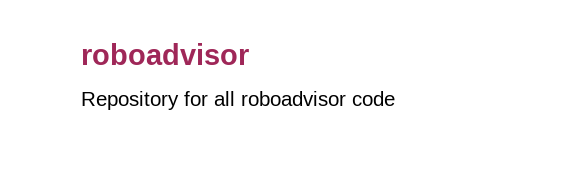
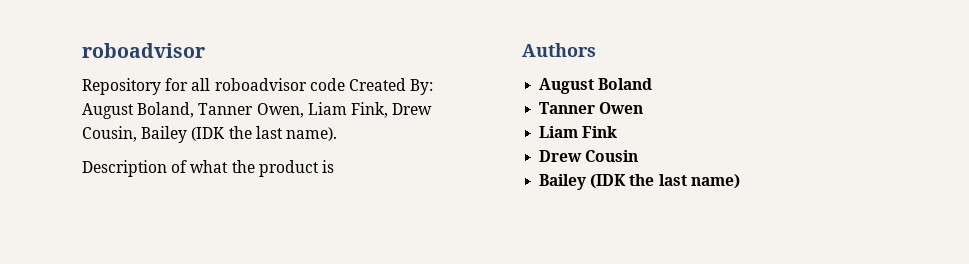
- Repository for all roboadvisor code
+ Repository for all roboadvisor code Created By: August Boland, Tanner Owen, Liam Fink, Drew Cousin, Bailey (IDK the last name).
+ Description of what the product is
+ Authors
+ August Boland
+ Tanner Owen
+ Liam Fink
+ Drew Cousin
+ Bailey (IDK the last name)

